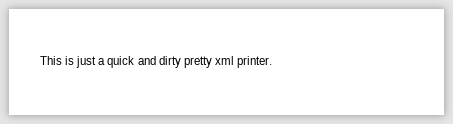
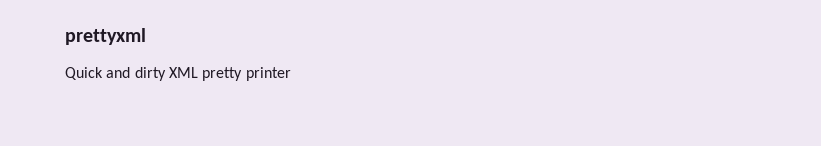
- This is just a quick and dirty pretty xml printer.
+ prettyxml
+ Quick and dirty XML pretty printer

